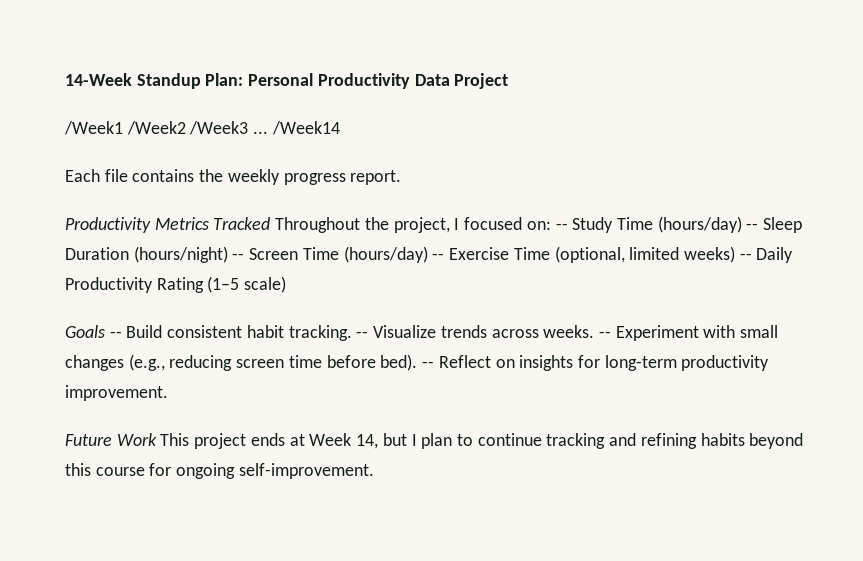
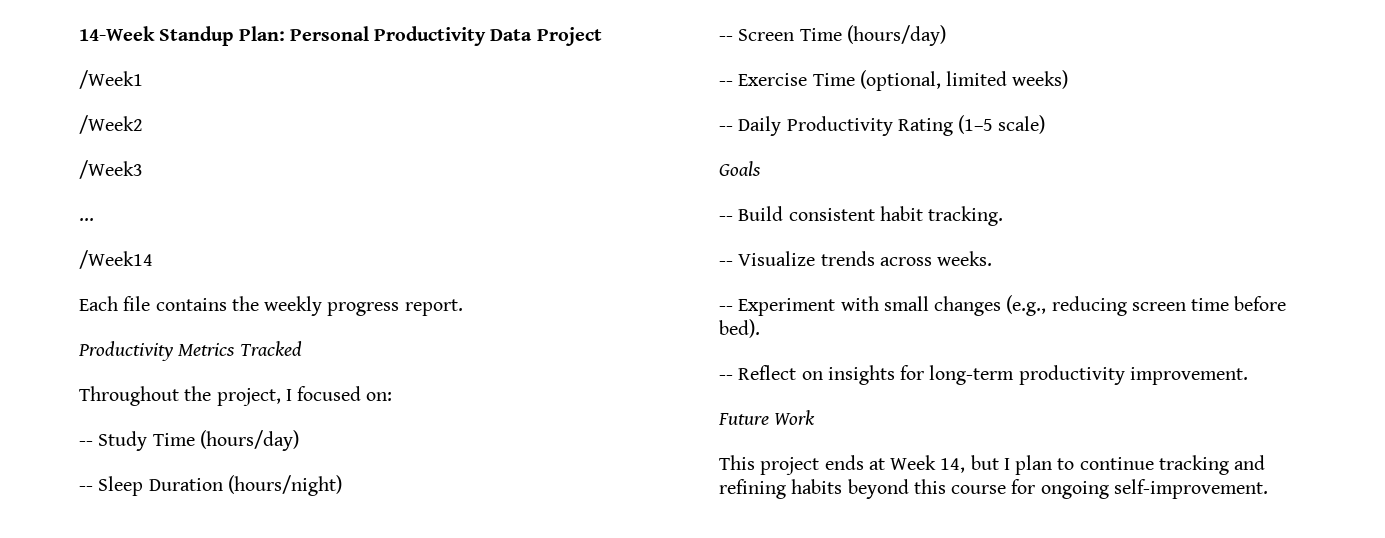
- /Week1 /Week2 /Week3 ... /Week14
+ /Week1
+ /Week2
+ /Week3
+ ...
+ /Week14
- Productivity Metrics Tracked Throughout the project, I focused on: -- Study Time (hours/day) -- Sleep Duration (hours/night) -- Screen Time (hours/day) -- Exercise Time (optional, limited weeks) -- Daily Productivity Rating (1–5 scale)
+ Productivity Metrics Tracked
+ Throughout the project, I focused on:
+ -- Study Time (hours/day)
+ -- Sleep Duration (hours/night)
+ -- Screen Time (hours/day)
+ -- Exercise Time (optional, limited weeks)
+ -- Daily Productivity Rating (1–5 scale)
- Goals -- Build consistent habit tracking. -- Visualize trends across weeks. -- Experiment with small changes (e.g., reducing screen time before bed). -- Reflect on insights for long-term productivity improvement.
+ Goals
+ -- Build consistent habit tracking.
+ -- Visualize trends across weeks.
+ -- Experiment with small changes (e.g., reducing screen time before bed).
+ -- Reflect on insights for long-term productivity improvement.
- Future Work This project ends at Week 14, but I plan to continue tracking and refining habits beyond this course for ongoing self-improvement.
+ Future Work
+ This project ends at Week 14, but I plan to continue tracking and refining habits beyond this course for ongoing self-improvement.

